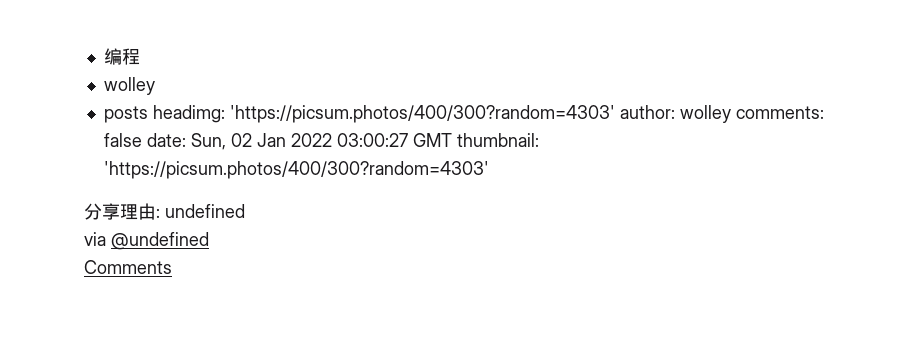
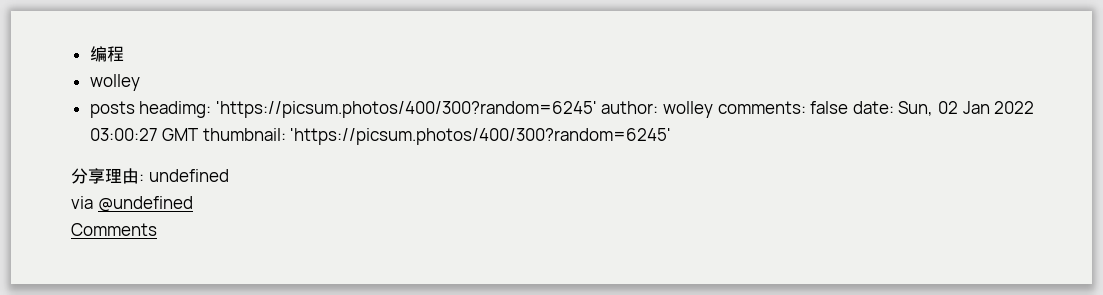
- posts headimg: 'https://picsum.photos/400/300?random=4303' author: wolley comments: false date: Sun, 02 Jan 2022 03:00:27 GMT thumbnail: 'https://picsum.photos/400/300?random=4303'
+ posts headimg: 'https://picsum.photos/400/300?random=6245' author: wolley comments: false date: Sun, 02 Jan 2022 03:00:27 GMT thumbnail: 'https://picsum.photos/400/300?random=6245'

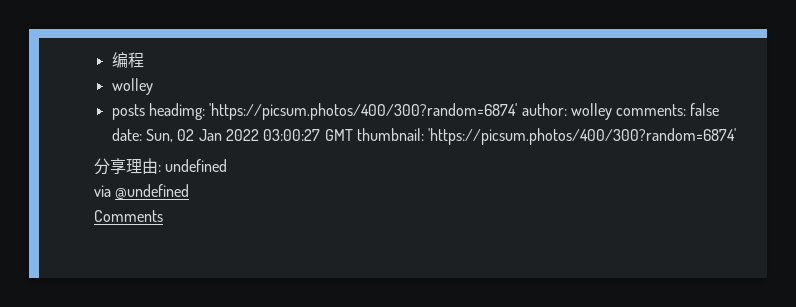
- posts headimg: 'https://picsum.photos/400/300?random=6245' author: wolley comments: false date: Sun, 02 Jan 2022 03:00:27 GMT thumbnail: 'https://picsum.photos/400/300?random=6245'
+ posts headimg: 'https://picsum.photos/400/300?random=6874' author: wolley comments: false date: Sun, 02 Jan 2022 03:00:27 GMT thumbnail: 'https://picsum.photos/400/300?random=6874'

